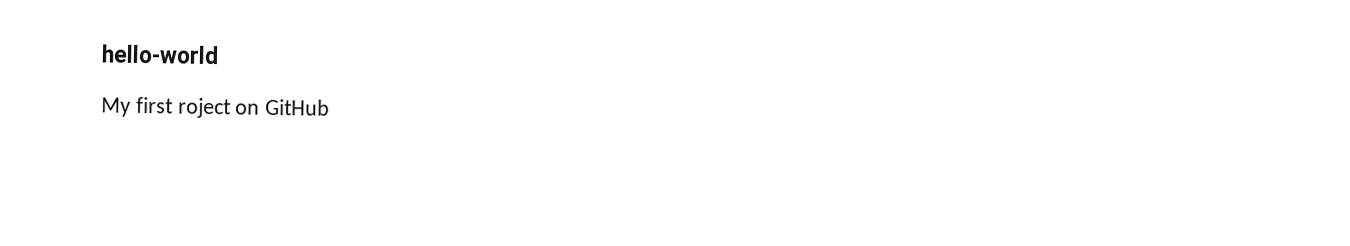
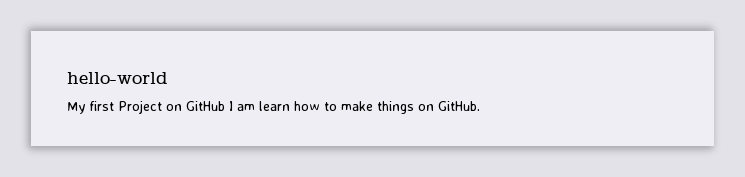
- My first roject on GitHub
+ My first Project on GitHub I am learn how to make things on GitHub.

